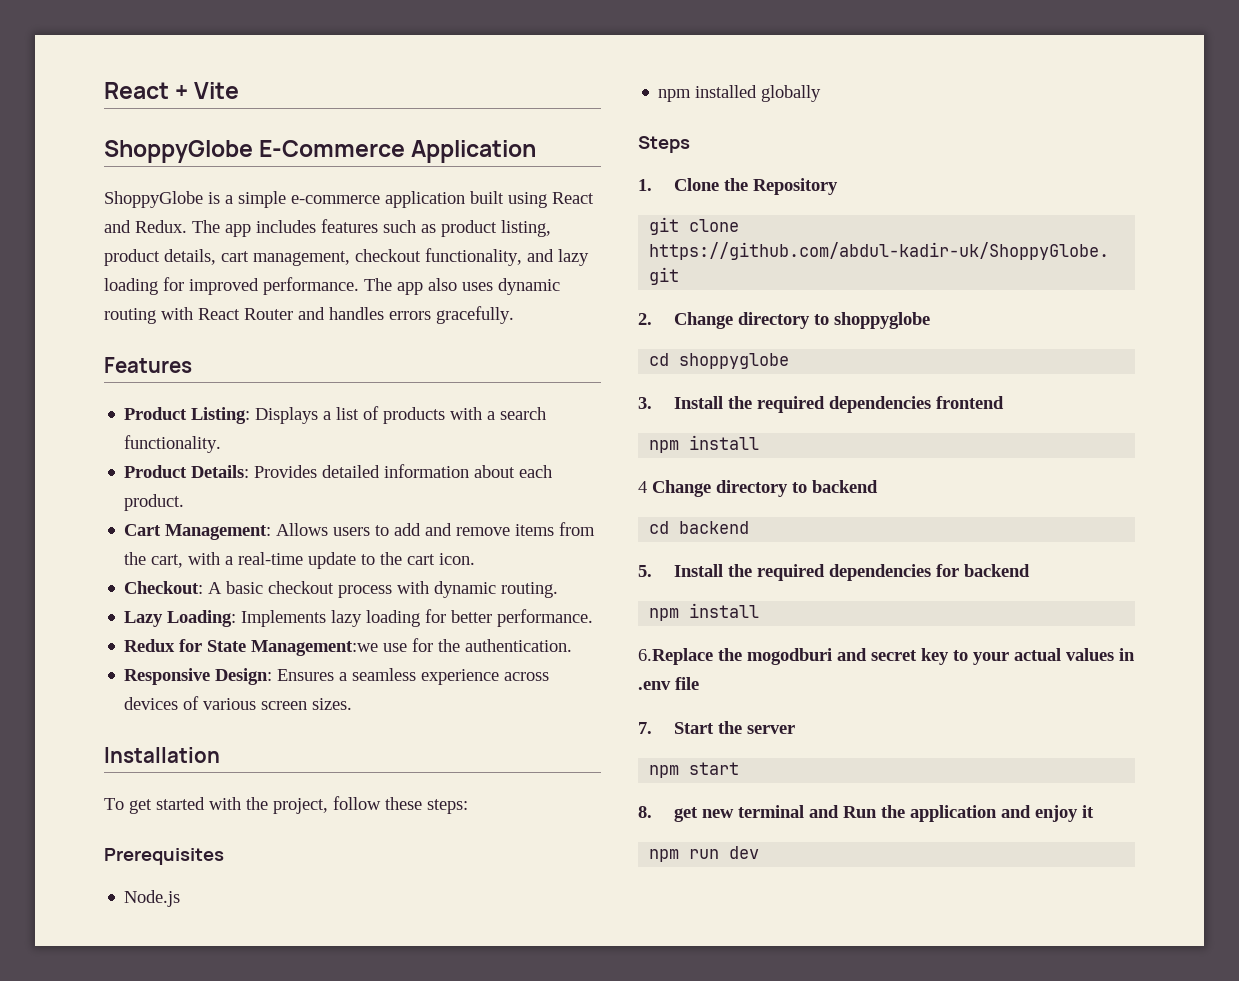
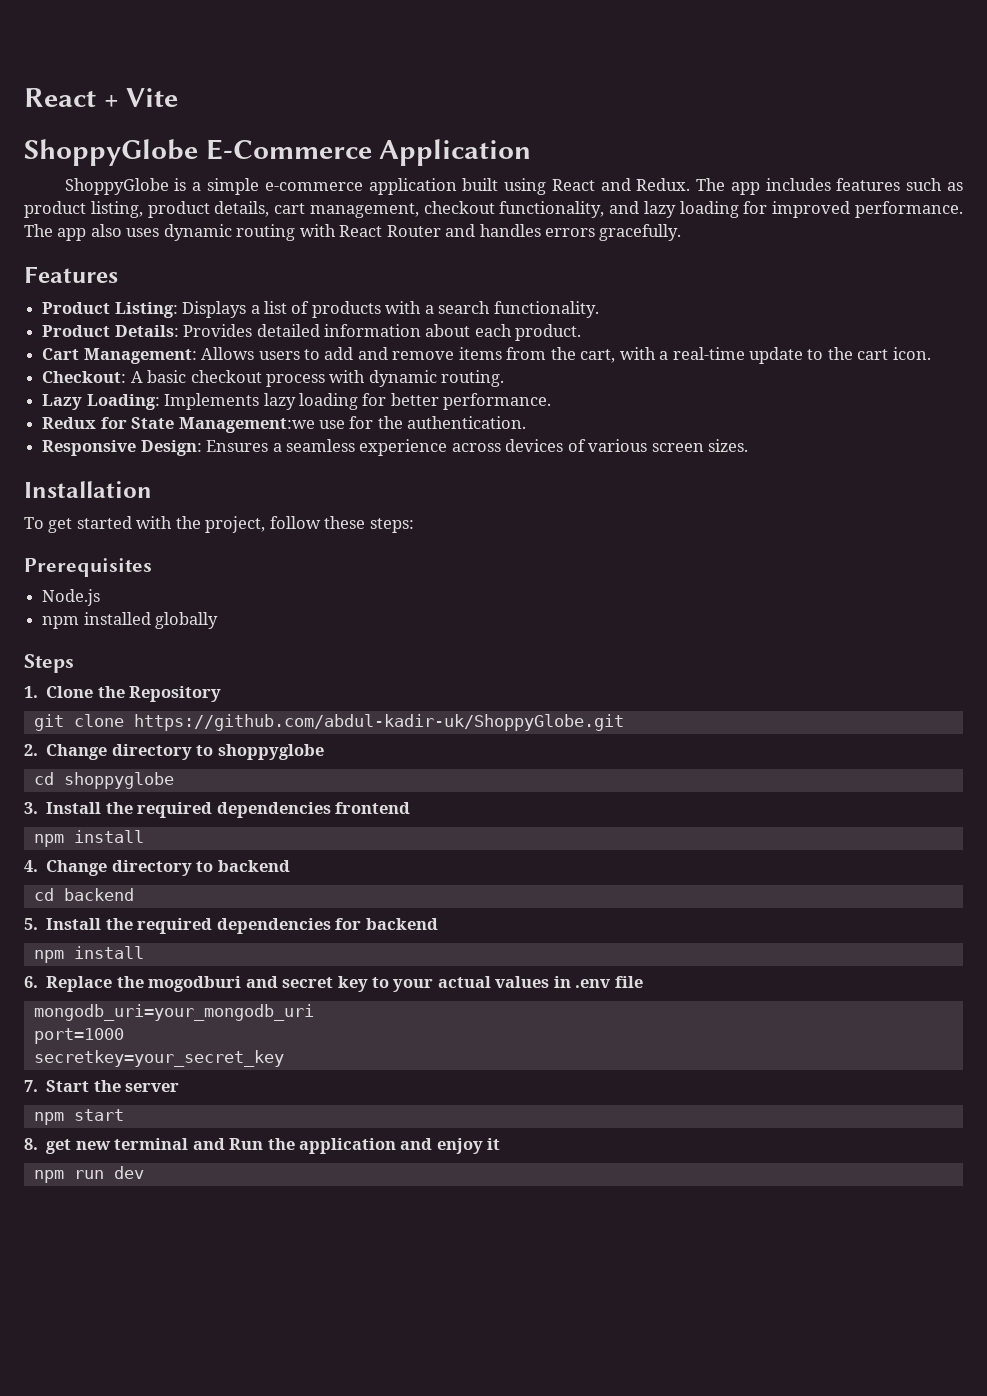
- 4 Change directory to backend
+ 4. Change directory to backend
- 6.Replace the mogodburi and secret key to your actual values in .env file
+ 6. Replace the mogodburi and secret key to your actual values in .env file
+ mongodb_uri=your_mongodb_uri
+ port=1000
+ secretkey=your_secret_key

